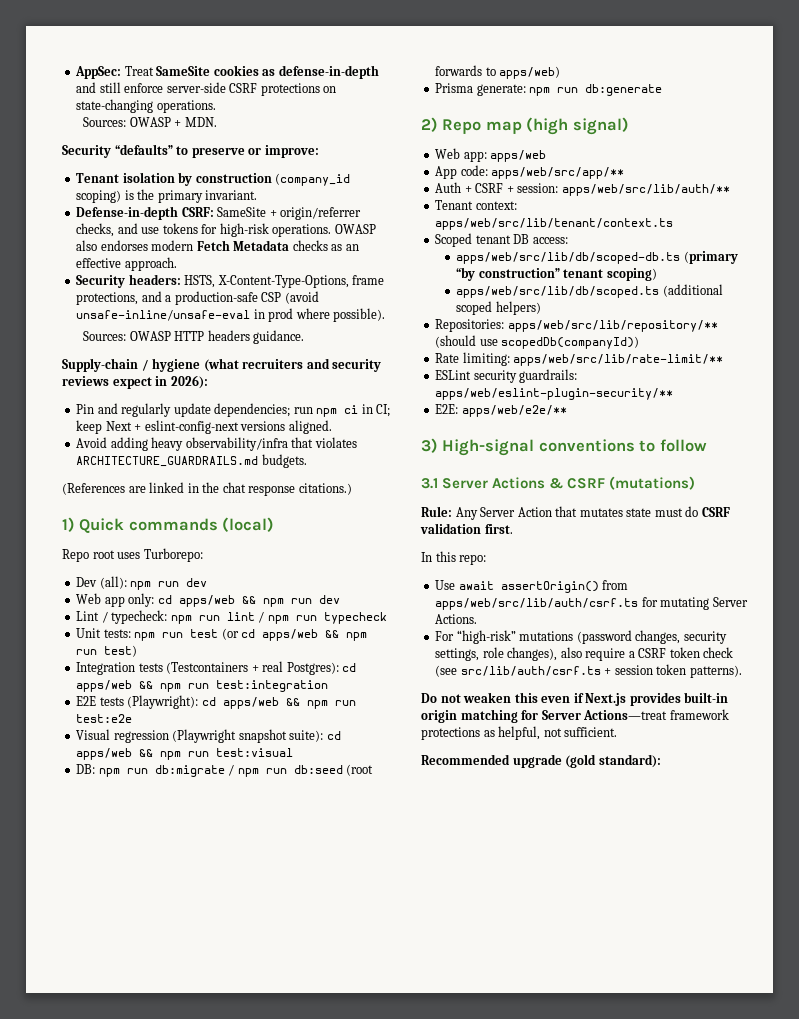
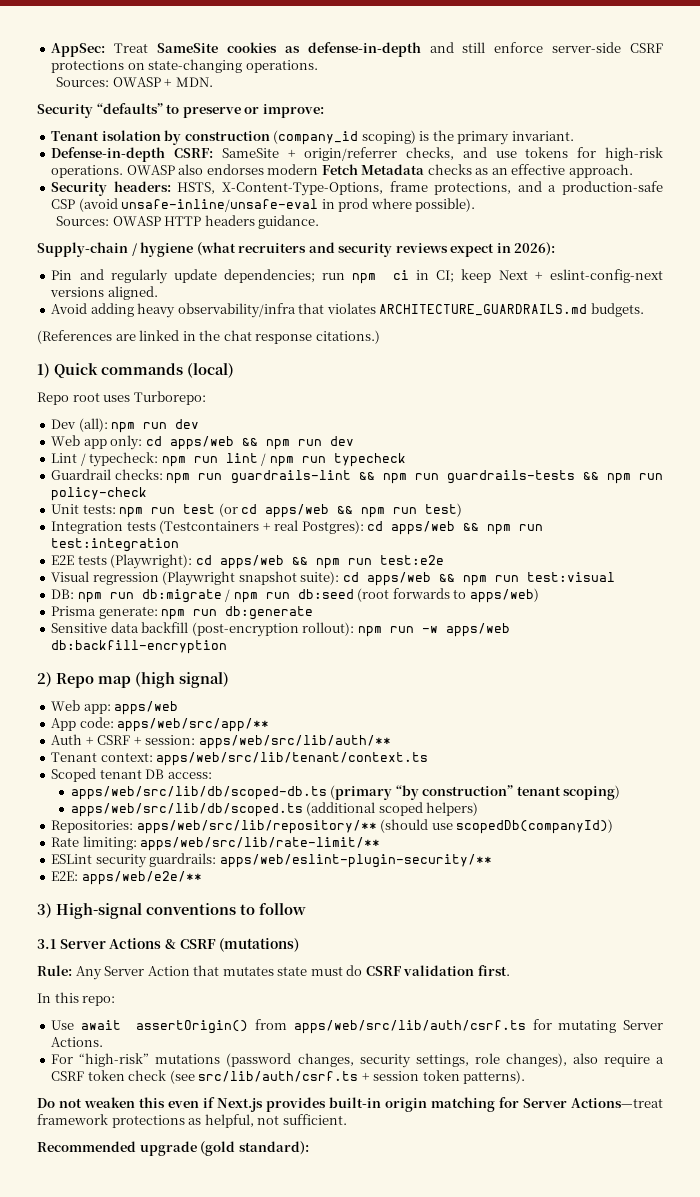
+ Guardrail checks: npm run guardrails-lint && npm run guardrails-tests && npm run policy-check
+ Sensitive data backfill (post-encryption rollout): npm run -w apps/web db:backfill-encryption

